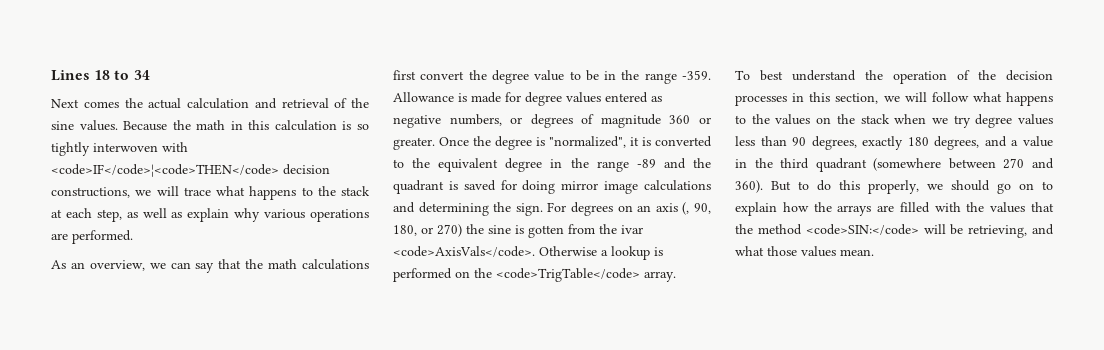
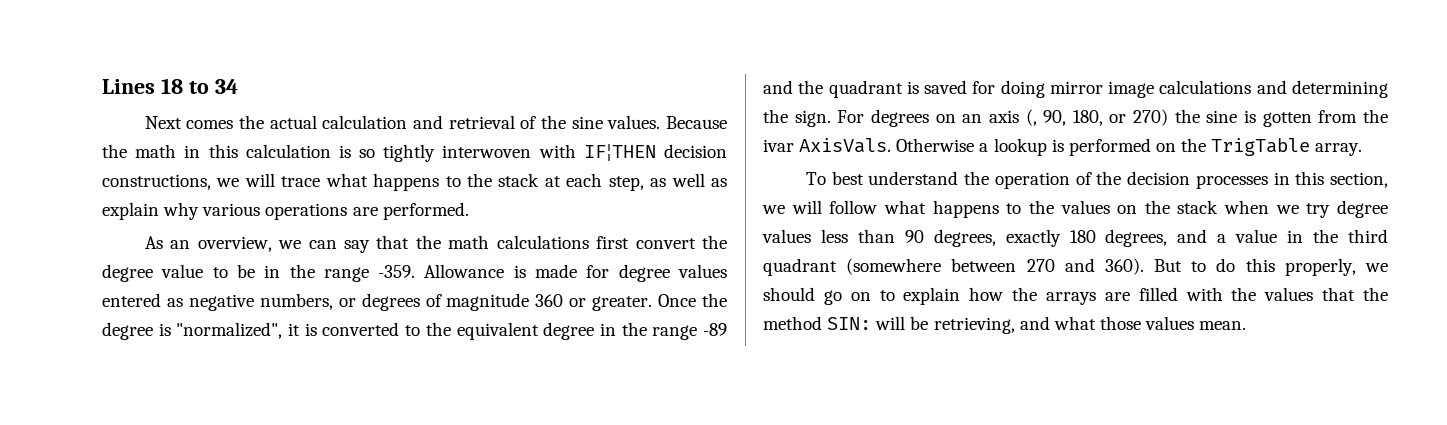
- Because the math in this calculation is so tightly interwoven with <code>IF</code>¦<code>THEN</code> decision constructions, we will trace what happens to the stack at each step, as well as explain why various operations are performed.
+ Because the math in this calculation is so tightly interwoven with IF¦THEN decision constructions, we will trace what happens to the stack at each step, as well as explain why various operations are performed.
- For degrees on an axis (, 90, 180, or 270) the sine is gotten from the ivar <code>AxisVals</code>.
+ For degrees on an axis (, 90, 180, or 270) the sine is gotten from the ivar AxisVals.
- Otherwise a lookup is performed on the <code>TrigTable</code> array.
+ Otherwise a lookup is performed on the TrigTable array.
- But to do this properly, we should go on to explain how the arrays are filled with the values that the method <code>SIN:</code> will be retrieving, and what those values mean.
+ But to do this properly, we should go on to explain how the arrays are filled with the values that the method SIN: will be retrieving, and what those values mean.

